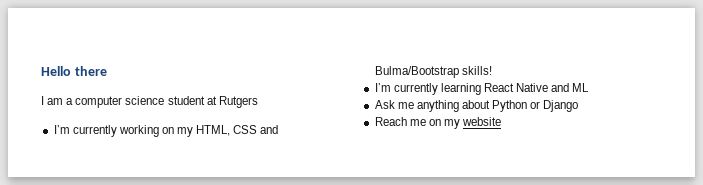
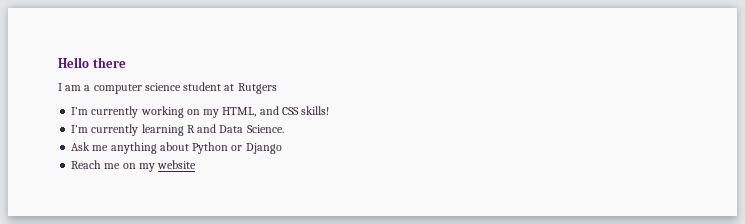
- I’m currently working on my HTML, CSS and Bulma/Bootstrap skills!
+ I’m currently working on my HTML, and CSS skills!
- I’m currently learning React Native and ML
+ I’m currently learning R and Data Science.

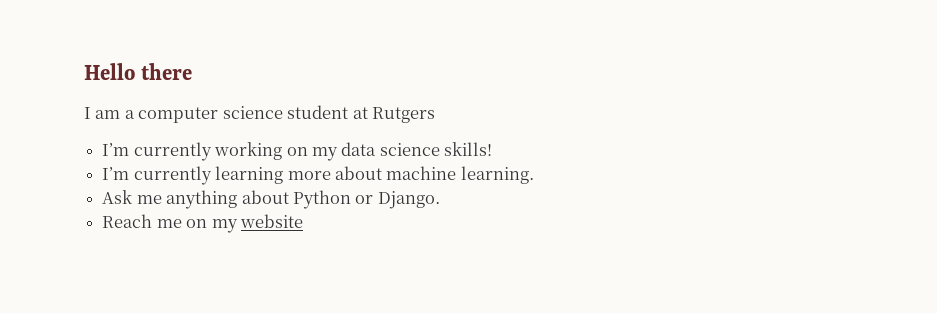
- I’m currently working on my HTML, and CSS skills!
+ I’m currently working on my data science skills!
- I’m currently learning R and Data Science.
+ I’m currently learning more about machine learning.
- Ask me anything about Python or Django
+ Ask me anything about Python or Django.

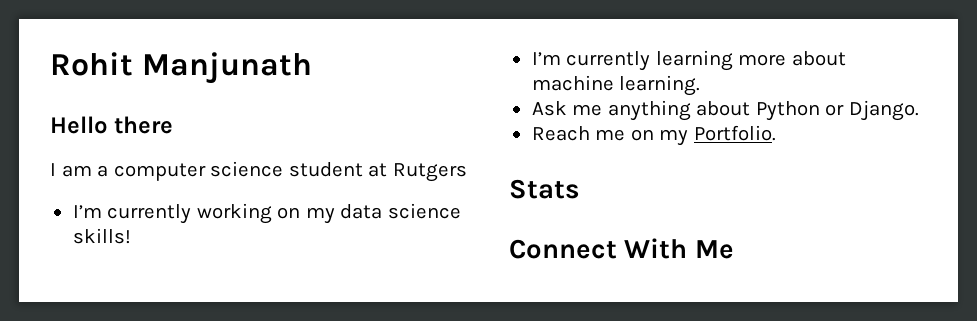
+ Rohit Manjunath
- Reach me on my website
+ Reach me on my Portfolio.
+ Stats
+ Connect With Me

